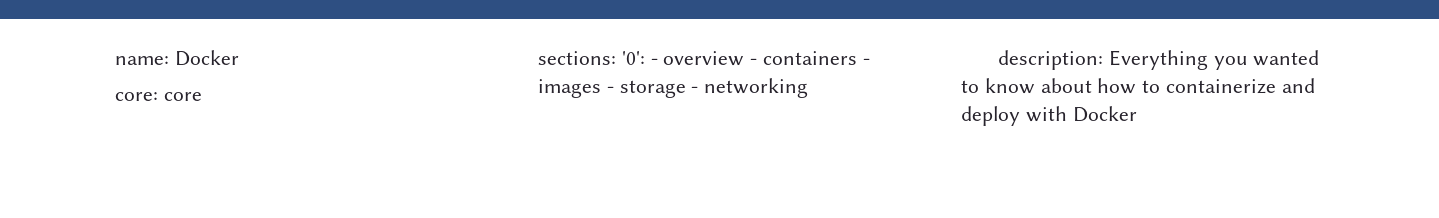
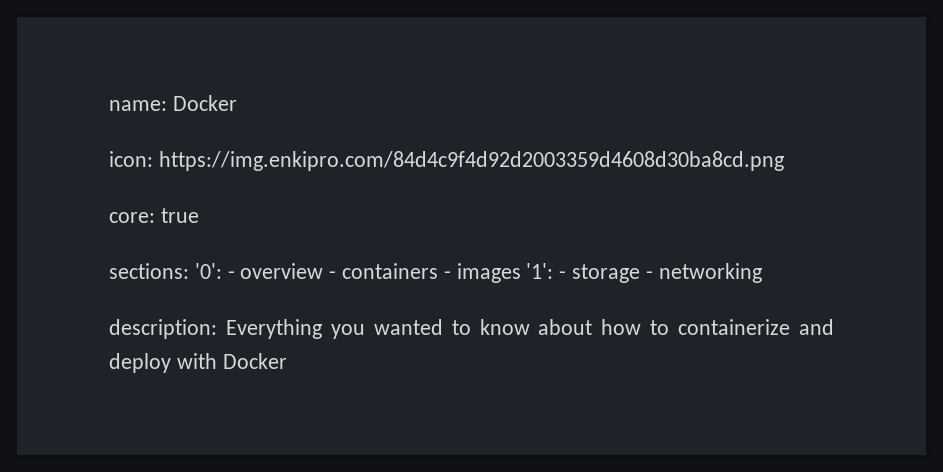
+ icon: https://img.enkipro.com/84d4c9f4d92d2003359d4608d30ba8cd.png
- core: core
+ core: true
- sections: '0': - overview - containers - images - storage - networking
+ sections: '0': - overview - containers - images '1': - storage - networking

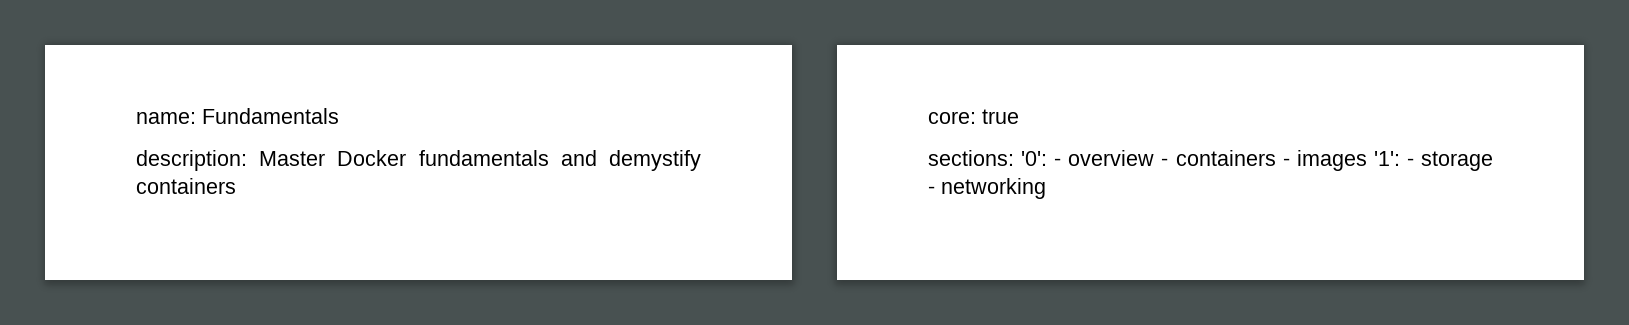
- name: Docker
- icon: https://img.enkipro.com/84d4c9f4d92d2003359d4608d30ba8cd.png
+ name: Fundamentals
+ description: Master Docker fundamentals and demystify containers
- description: Everything you wanted to know about how to containerize and deploy with Docker

